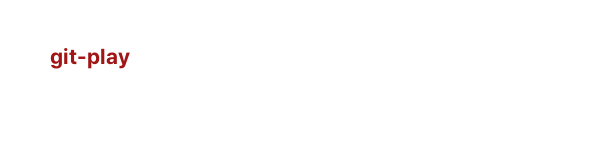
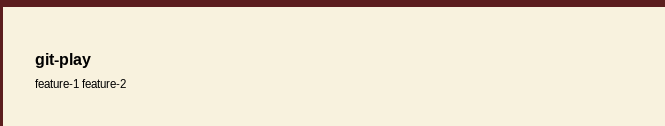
+ feature-1 feature-2

